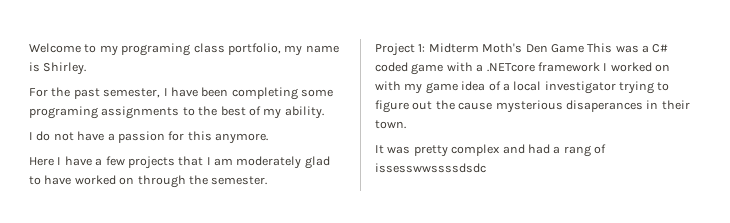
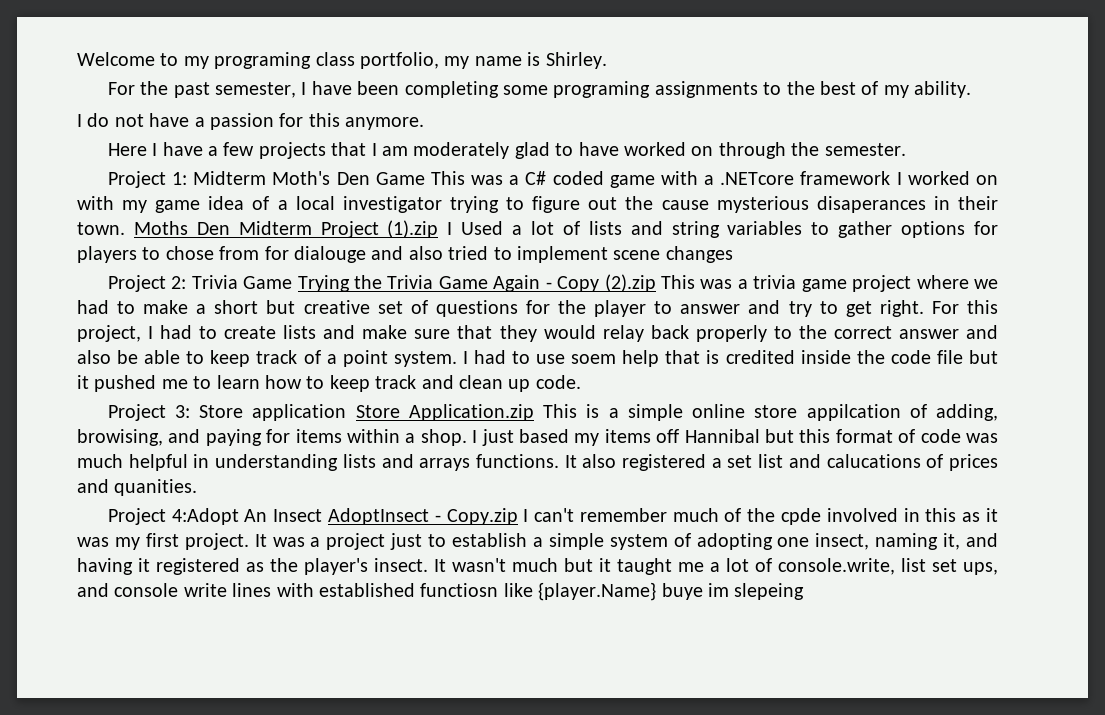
- Project 1: Midterm Moth's Den Game This was a C# coded game with a .NETcore framework I worked on with my game idea of a local investigator trying to figure out the cause mysterious disaperances in their town.
- It was pretty complex and had a rang of issesswwssssdsdc
+ Project 1: Midterm Moth's Den Game This was a C# coded game with a .NETcore framework I worked on with my game idea of a local investigator trying to figure out the cause mysterious disaperances in their town. Moths Den Midterm Project (1).zip I Used a lot of lists and string variables to gather options for players to chose from for dialouge and also tried to implement scene changes
+ Project 2: Trivia Game Trying the Trivia Game Again - Copy (2).zip This was a trivia game project where we had to make a short but creative set of questions for the player to answer and try to get right. For this project, I had to create lists and make sure that they would relay back properly to the correct answer and also be able to keep track of a point system. I had to use soem help that is credited inside the code file but it pushed me to learn how to keep track and clean up code.
+ Project 3: Store application Store Application.zip This is a simple online store appilcation of adding, browising, and paying for items within a shop. I just based my items off Hannibal but this format of code was much helpful in understanding lists and arrays functions. It also registered a set list and calucations of prices and quanities.
+ Project 4:Adopt An Insect AdoptInsect - Copy.zip I can't remember much of the cpde involved in this as it was my first project. It was a project just to establish a simple system of adopting one insect, naming it, and having it registered as the player's insect. It wasn't much but it taught me a lot of console.write, list set ups, and console write lines with established functiosn like {player.Name} buye im slepeing

